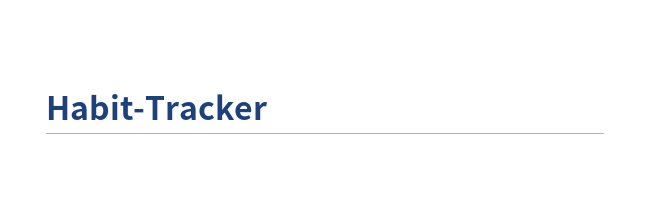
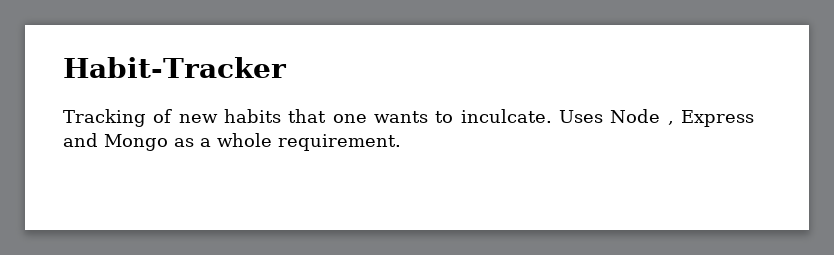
+ Tracking of new habits that one wants to inculcate. Uses Node , Express and Mongo as a whole requirement.

